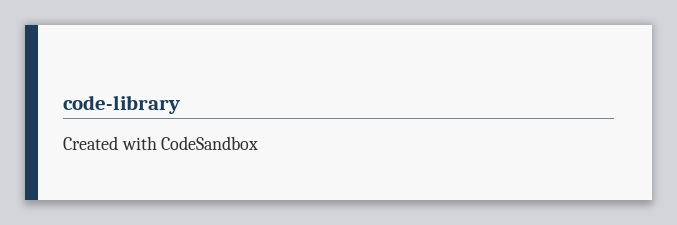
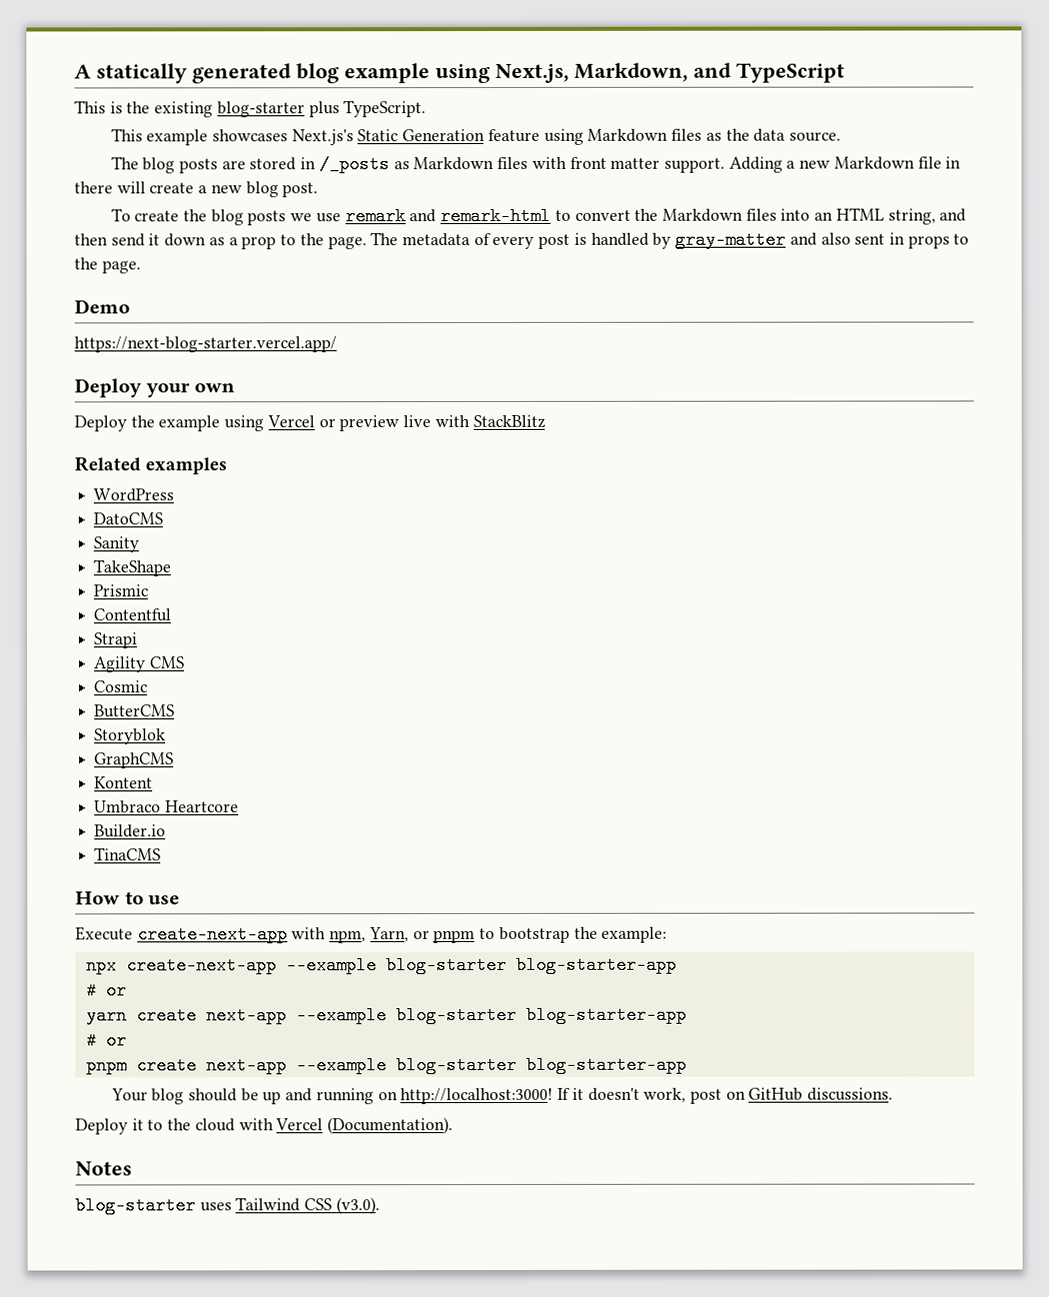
- code-library
- Created with CodeSandbox
+ A statically generated blog example using Next.js, Markdown, and TypeScript
+ This is the existing blog-starter plus TypeScript.
+ This example showcases Next.js's Static Generation feature using Markdown files as the data source.
+ The blog posts are stored in /_posts as Markdown files with front matter support. Adding a new Markdown file in there will create a new blog post.
+ To create the blog posts we use remark and remark-html to convert the Markdown files into an HTML string, and then send it down as a prop to the page. The metadata of every post is handled by gray-matter and also sent in props to the page.
+ Demo
+ https://next-blog-starter.vercel.app/
+ Deploy your own
+ Deploy the example using Vercel or preview live with StackBlitz
+ Related examples
+ WordPress
+ DatoCMS
+ Sanity
+ TakeShape
+ Prismic
+ Contentful
+ Strapi
+ Agility CMS
+ Cosmic
+ ButterCMS
+ Storyblok
+ GraphCMS
+ Kontent
+ Umbraco Heartcore
+ Builder.io
+ TinaCMS
+ How to use
+ Execute create-next-app with npm, Yarn, or pnpm to bootstrap the example:
+ npx create-next-app --example blog-starter blog-starter-app
+ # or
+ yarn create next-app --example blog-starter blog-starter-app
+ # or
+ pnpm create next-app --example blog-starter blog-starter-app
+ Your blog should be up and running on http://localhost:3000! If it doesn't work, post on GitHub discussions.
+ Deploy it to the cloud with Vercel (Documentation).
+ Notes
+ blog-starter uses Tailwind CSS (v3.0).

